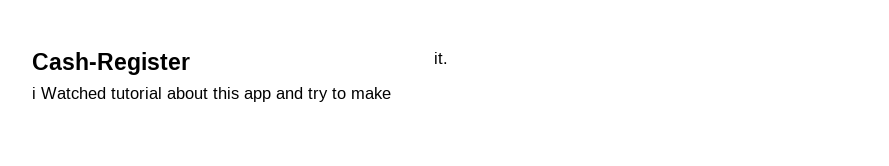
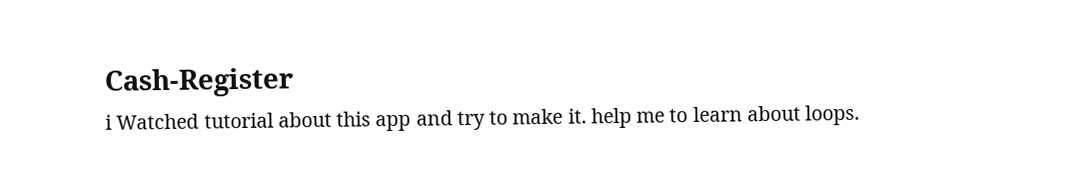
- i Watched tutorial about this app and try to make it.
+ i Watched tutorial about this app and try to make it. help me to learn about loops.

